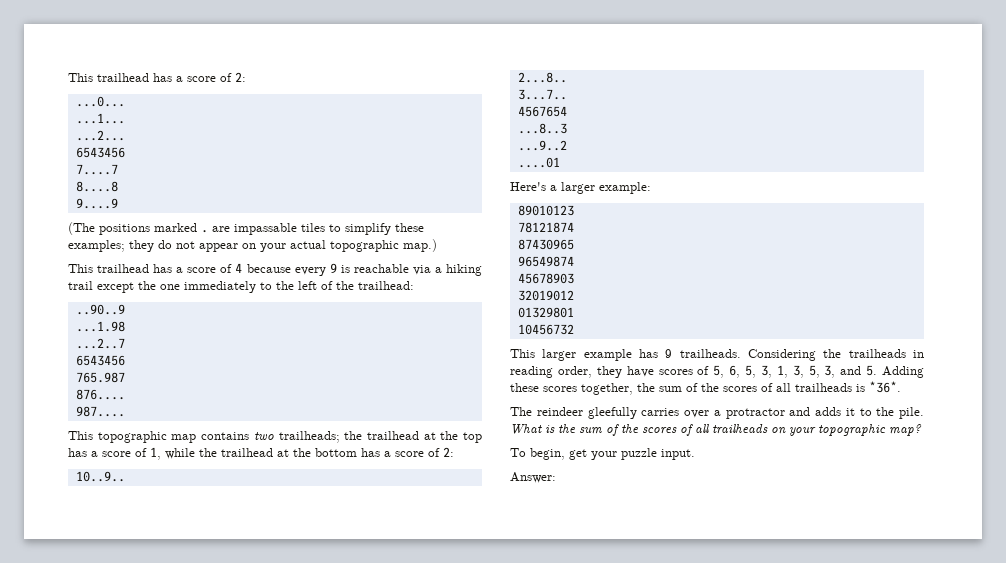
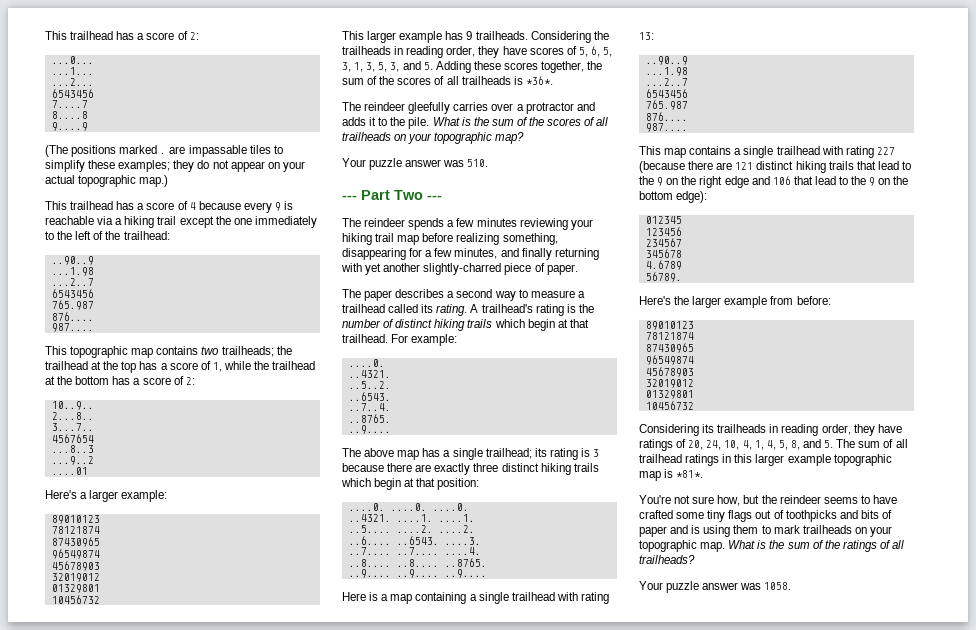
- To begin, get your puzzle input.
- Answer:
+ Your puzzle answer was 510.
+ --- Part Two ---
+ The reindeer spends a few minutes reviewing your hiking trail map before realizing something, disappearing for a few minutes, and finally returning with yet another slightly-charred piece of paper.
+ The paper describes a second way to measure a trailhead called its rating. A trailhead's rating is the number of distinct hiking trails which begin at that trailhead. For example:
+ ....0.
+ ..4321.
+ ..5..2.
+ ..6543.
+ ..7..4.
+ ..8765.
+ ..9....
+ The above map has a single trailhead; its rating is 3 because there are exactly three distinct hiking trails which begin at that position:
+ ....0. ....0. ....0.
+ ..4321. ....1. ....1.
+ ..5.... ....2. ....2.
+ ..6.... ..6543. ....3.
+ ..7.... ..7.... ....4.
+ ..8.... ..8.... ..8765.
+ ..9.... ..9.... ..9....
+ Here is a map containing a single trailhead with rating 13:
+ ..90..9
+ ...1.98
+ ...2..7
+ 6543456
+ 765.987
+ 876....
+ 987....
+ This map contains a single trailhead with rating 227 (because there are 121 distinct hiking trails that lead to the 9 on the right edge and 106 that lead to the 9 on the bottom edge):
+ 012345
+ 123456
+ 234567
+ 345678
+ 4.6789
+ 56789.
+ Here's the larger example from before:
+ 89010123
+ 78121874
+ 87430965
+ 96549874
+ 45678903
+ 32019012
+ 01329801
+ 10456732
+ Considering its trailheads in reading order, they have ratings of 20, 24, 10, 4, 1, 4, 5, 8, and 5. The sum of all trailhead ratings in this larger example topographic map is *81*.
+ You're not sure how, but the reindeer seems to have crafted some tiny flags out of toothpicks and bits of paper and is using them to mark trailheads on your topographic map. What is the sum of the ratings of all trailheads?
+ Your puzzle answer was 1058.

